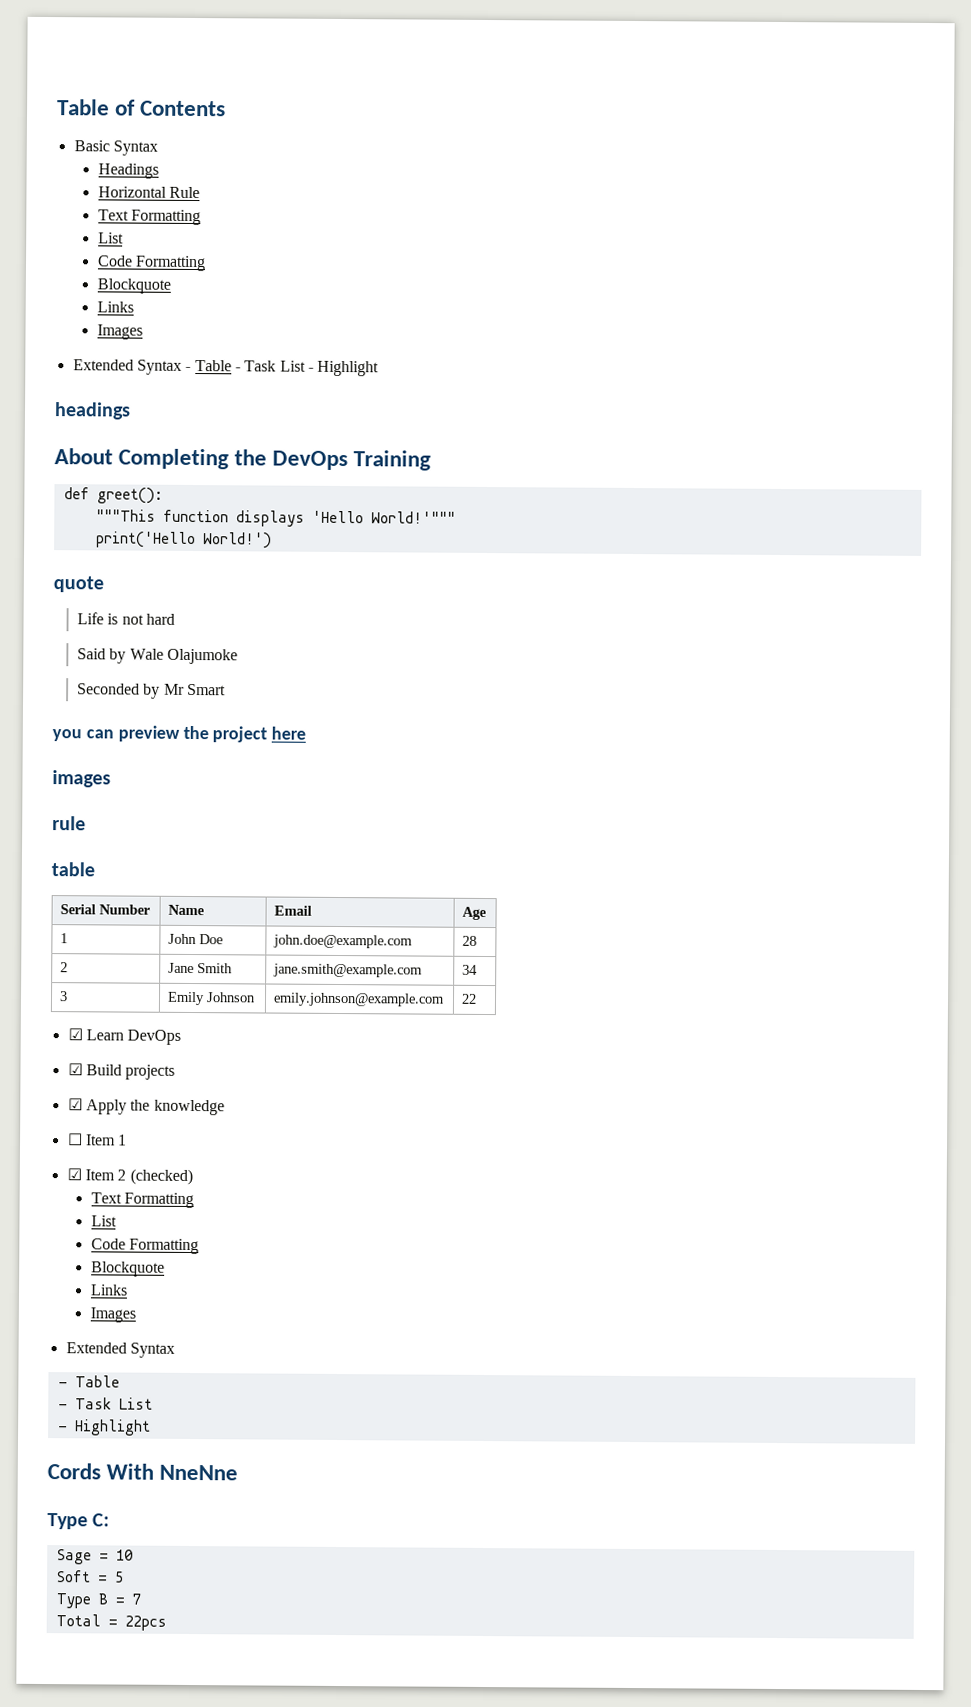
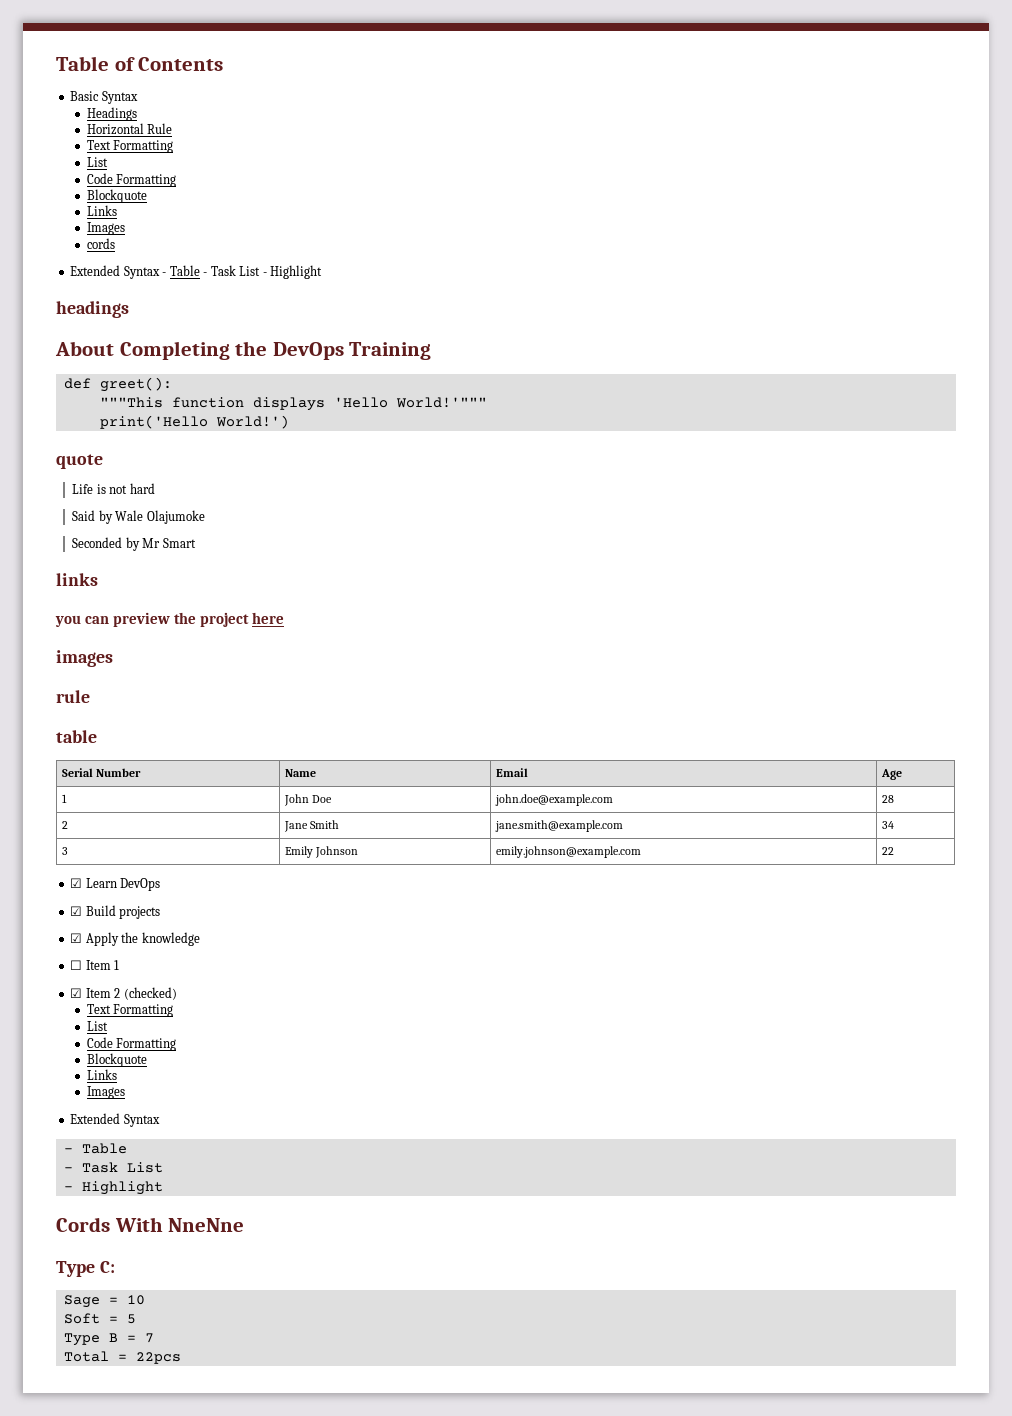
+ cords
+ links

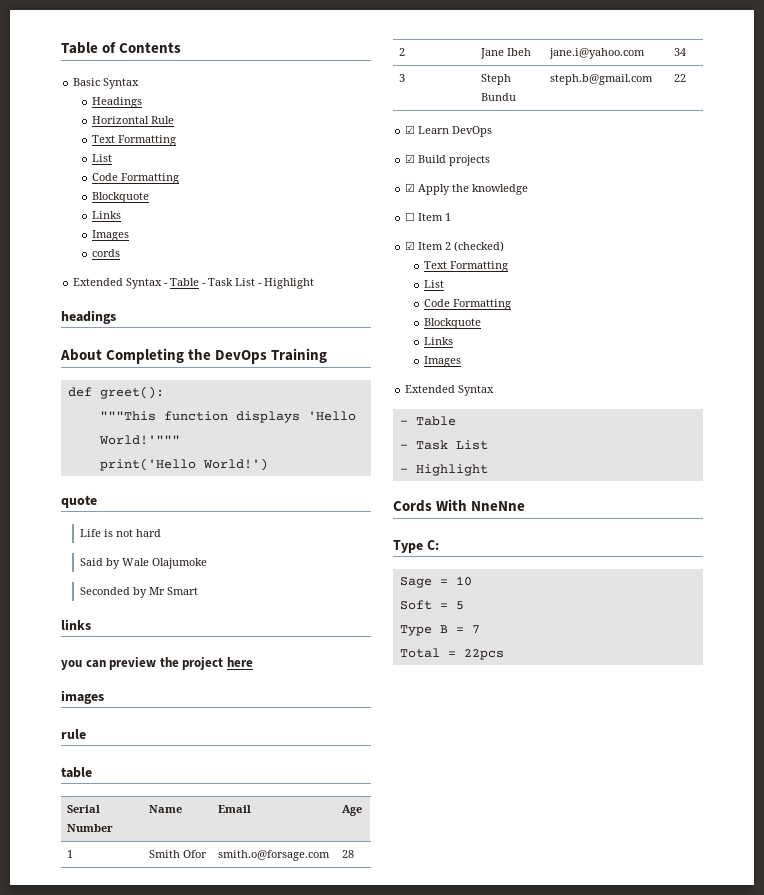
- 1 | John Doe | john.doe@example.com | 28
+ 1 | Smith Ofor | smith.o@forsage.com | 28
- 2 | Jane Smith | jane.smith@example.com | 34
+ 2 | Jane Ibeh | jane.i@yahoo.com | 34
- 3 | Emily Johnson | emily.johnson@example.com | 22
+ 3 | Steph Bundu | steph.b@gmail.com | 22

